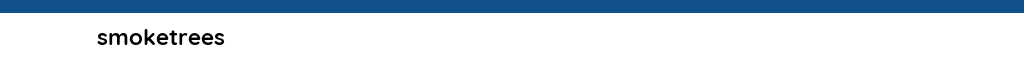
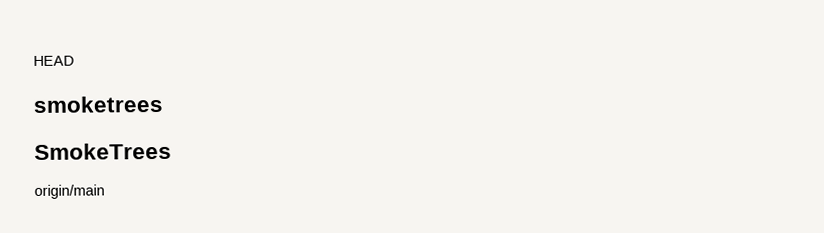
+ HEAD
+ SmokeTrees
+ origin/main

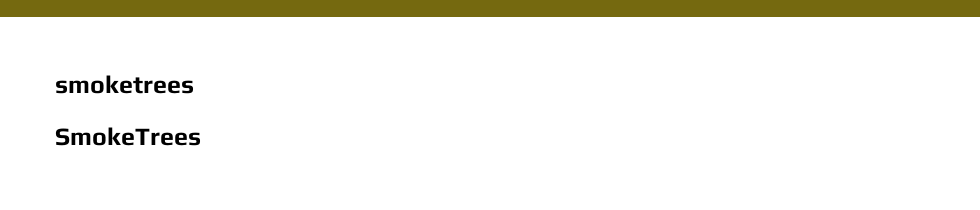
- HEAD
- origin/main

